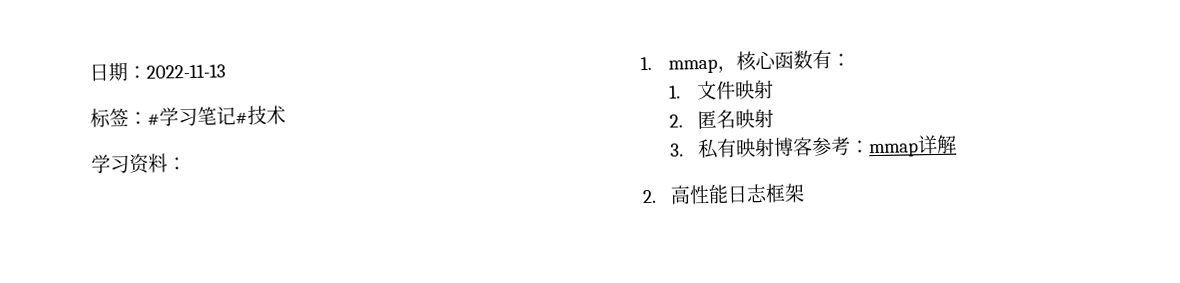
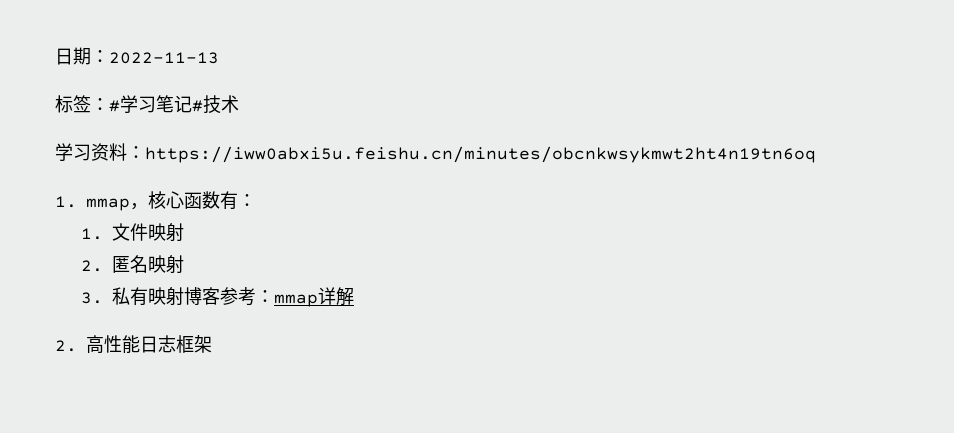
- 学习资料：
+ 学习资料：https://iww0abxi5u.feishu.cn/minutes/obcnkwsykmwt2ht4n19tn6oq

